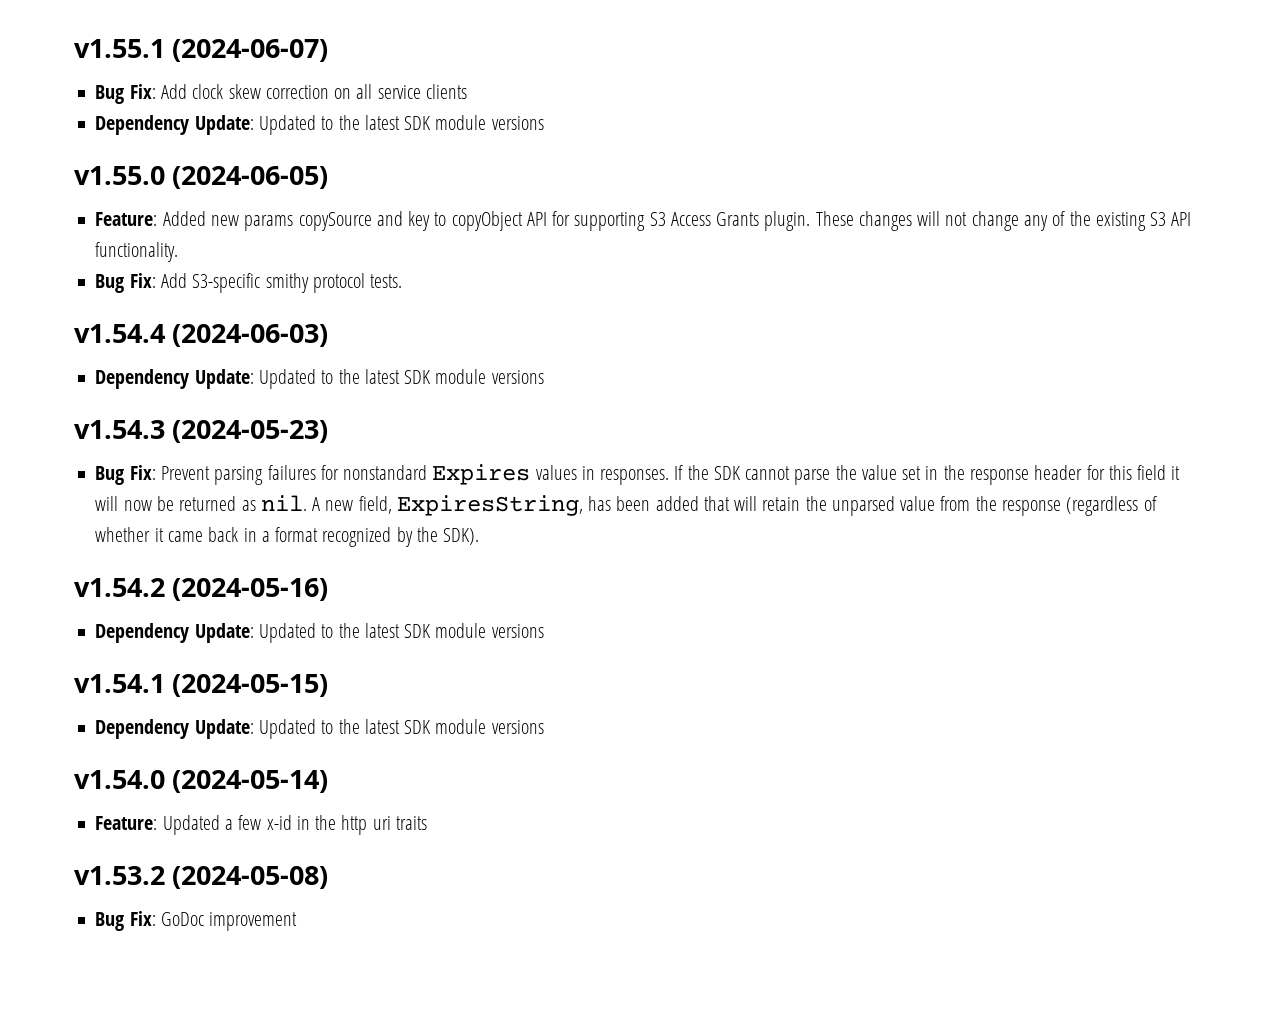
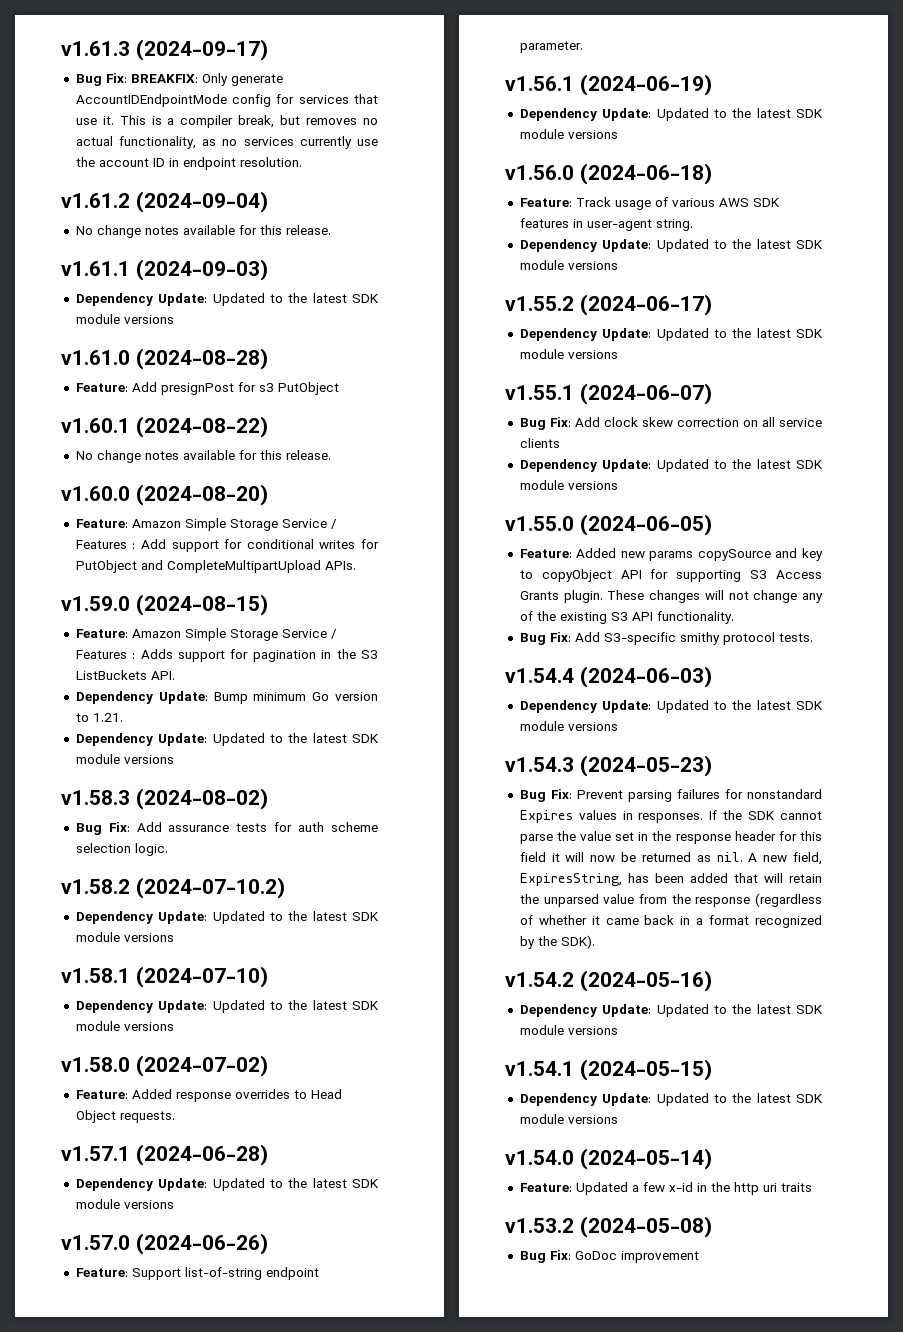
+ v1.61.3 (2024-09-17)
+ Bug Fix: BREAKFIX: Only generate AccountIDEndpointMode config for services that use it. This is a compiler break, but removes no actual functionality, as no services currently use the account ID in endpoint resolution.
+ v1.61.2 (2024-09-04)
+ No change notes available for this release.
+ v1.61.1 (2024-09-03)
+ Dependency Update: Updated to the latest SDK module versions
+ v1.61.0 (2024-08-28)
+ Feature: Add presignPost for s3 PutObject
+ v1.60.1 (2024-08-22)
+ No change notes available for this release.
+ v1.60.0 (2024-08-20)
+ Feature: Amazon Simple Storage Service / Features : Add support for conditional writes for PutObject and CompleteMultipartUpload APIs.
+ v1.59.0 (2024-08-15)
+ Feature: Amazon Simple Storage Service / Features : Adds support for pagination in the S3 ListBuckets API.
+ Dependency Update: Bump minimum Go version to 1.21.
+ Dependency Update: Updated to the latest SDK module versions
+ v1.58.3 (2024-08-02)
+ Bug Fix: Add assurance tests for auth scheme selection logic.
+ v1.58.2 (2024-07-10.2)
+ Dependency Update: Updated to the latest SDK module versions
+ v1.58.1 (2024-07-10)
+ Dependency Update: Updated to the latest SDK module versions
+ v1.58.0 (2024-07-02)
+ Feature: Added response overrides to Head Object requests.
+ v1.57.1 (2024-06-28)
+ Dependency Update: Updated to the latest SDK module versions
+ v1.57.0 (2024-06-26)
+ Feature: Support list-of-string endpoint parameter.
+ v1.56.1 (2024-06-19)
+ Dependency Update: Updated to the latest SDK module versions
+ v1.56.0 (2024-06-18)
+ Feature: Track usage of various AWS SDK features in user-agent string.
+ Dependency Update: Updated to the latest SDK module versions
+ v1.55.2 (2024-06-17)
+ Dependency Update: Updated to the latest SDK module versions

